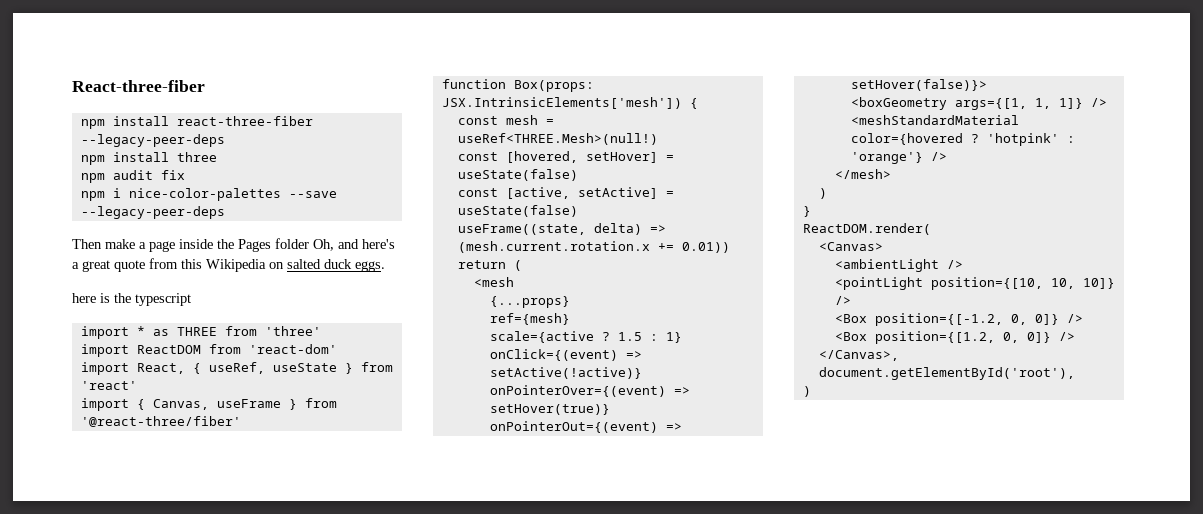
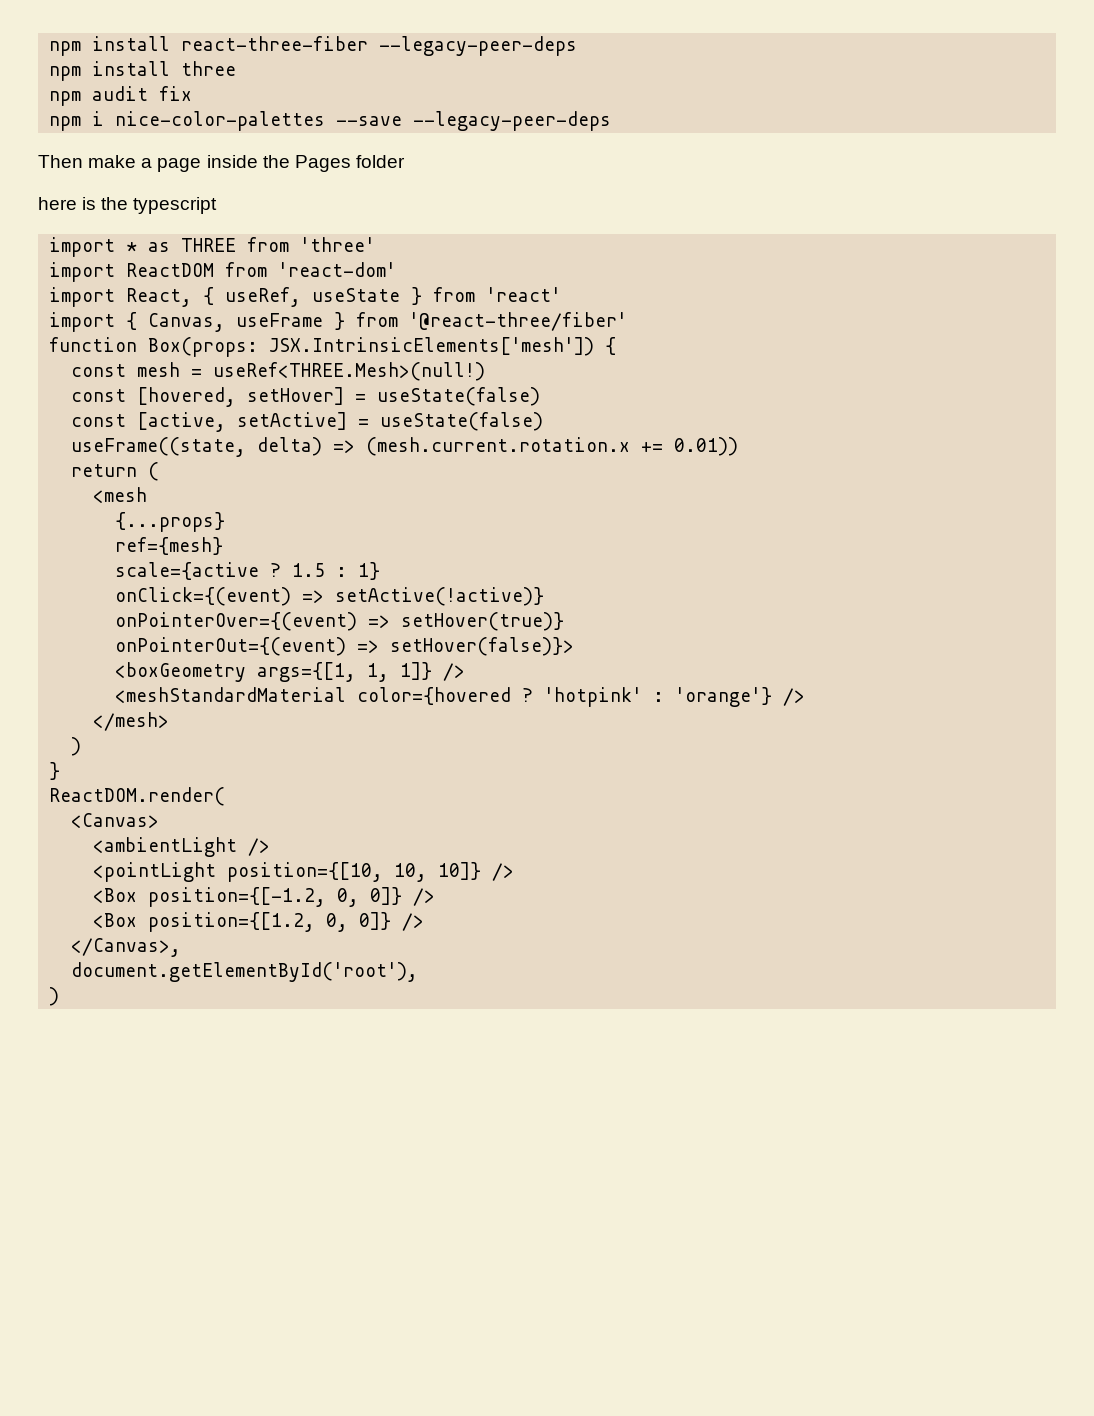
- React-three-fiber
- Then make a page inside the Pages folder Oh, and here's a great quote from this Wikipedia on salted duck eggs.
+ Then make a page inside the Pages folder

